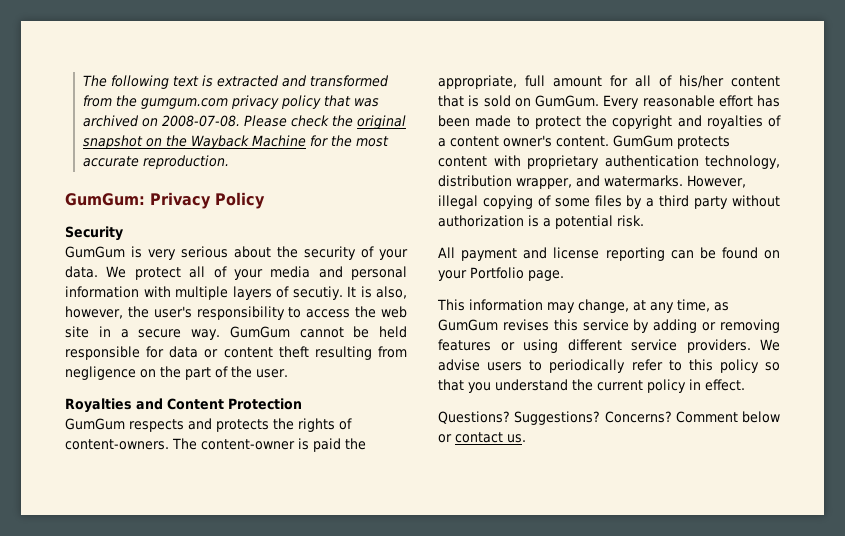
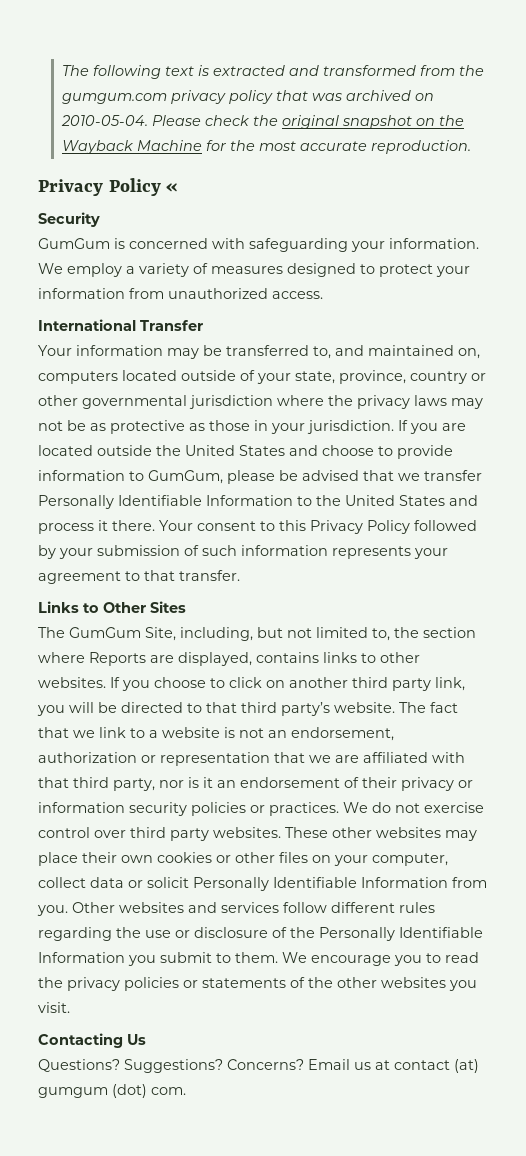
- The following text is extracted and transformed from the gumgum.com privacy policy that was archived on 2008-07-08.
+ The following text is extracted and transformed from the gumgum.com privacy policy that was archived on 2010-05-04.
- GumGum: Privacy Policy
+ Privacy Policy «
- GumGum is very serious about the security of your data. We protect all of your media and personal information with multiple layers of secutiy. It is also, however, the user's responsibility to access the web site in a secure way. GumGum cannot be held responsible for data or content theft resulting from negligence on the part of the user.
- Royalties and Content Protection
- GumGum respects and protects the rights of content-owners. The content-owner is paid the appropriate, full amount for all of his/her content that is sold on GumGum. Every reasonable effort has been made to protect the copyright and royalties of a content owner's content. GumGum protects content with proprietary authentication technology, distribution wrapper, and watermarks. However, illegal copying of some files by a third party without authorization is a potential risk.
- All payment and license reporting can be found on your Portfolio page.
- This information may change, at any time, as GumGum revises this service by adding or removing features or using different service providers. We advise users to periodically refer to this policy so that you understand the current policy in effect.
- Questions? Suggestions? Concerns? Comment below or contact us.
+ GumGum is concerned with safeguarding your information. We employ a variety of measures designed to protect your information from unauthorized access.
+ International Transfer
+ Your information may be transferred to, and maintained on, computers located outside of your state, province, country or other governmental jurisdiction where the privacy laws may not be as protective as those in your jurisdiction. If you are located outside the United States and choose to provide information to GumGum, please be advised that we transfer Personally Identifiable Information to the United States and process it there. Your consent to this Privacy Policy followed by your submission of such information represents your agreement to that transfer.
+ Links to Other Sites
+ The GumGum Site, including, but not limited to, the section where Reports are displayed, contains links to other websites. If you choose to click on another third party link, you will be directed to that third party’s website. The fact that we link to a website is not an endorsement, authorization or representation that we are affiliated with that third party, nor is it an endorsement of their privacy or information security policies or practices. We do not exercise control over third party websites. These other websites may place their own cookies or other files on your computer, collect data or solicit Personally Identifiable Information from you. Other websites and services follow different rules regarding the use or disclosure of the Personally Identifiable Information you submit to them. We encourage you to read the privacy policies or statements of the other websites you visit.
+ Contacting Us
+ Questions? Suggestions? Concerns? Email us at contact (at) gumgum (dot) com.

